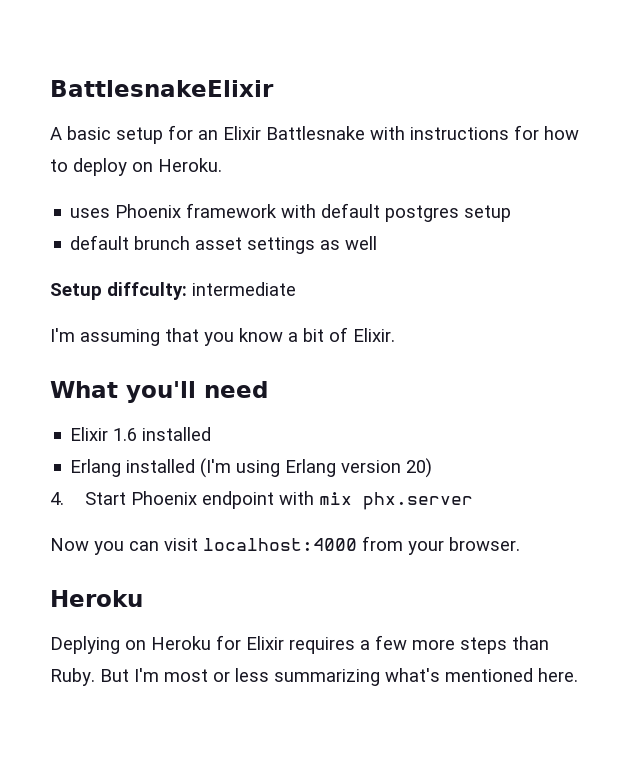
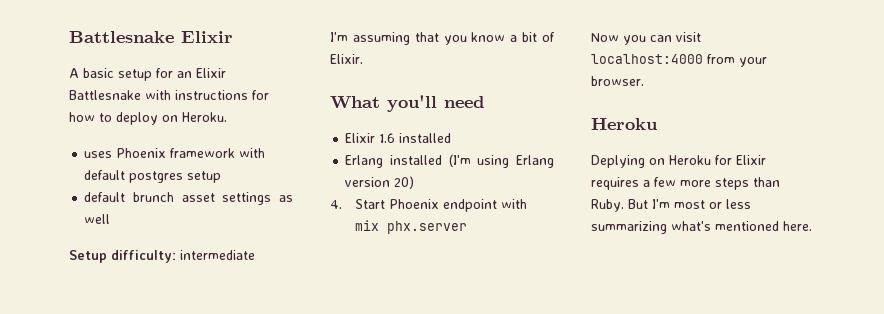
- BattlesnakeElixir
+ Battlesnake Elixir
- Setup diffculty: intermediate
+ Setup difficulty: intermediate

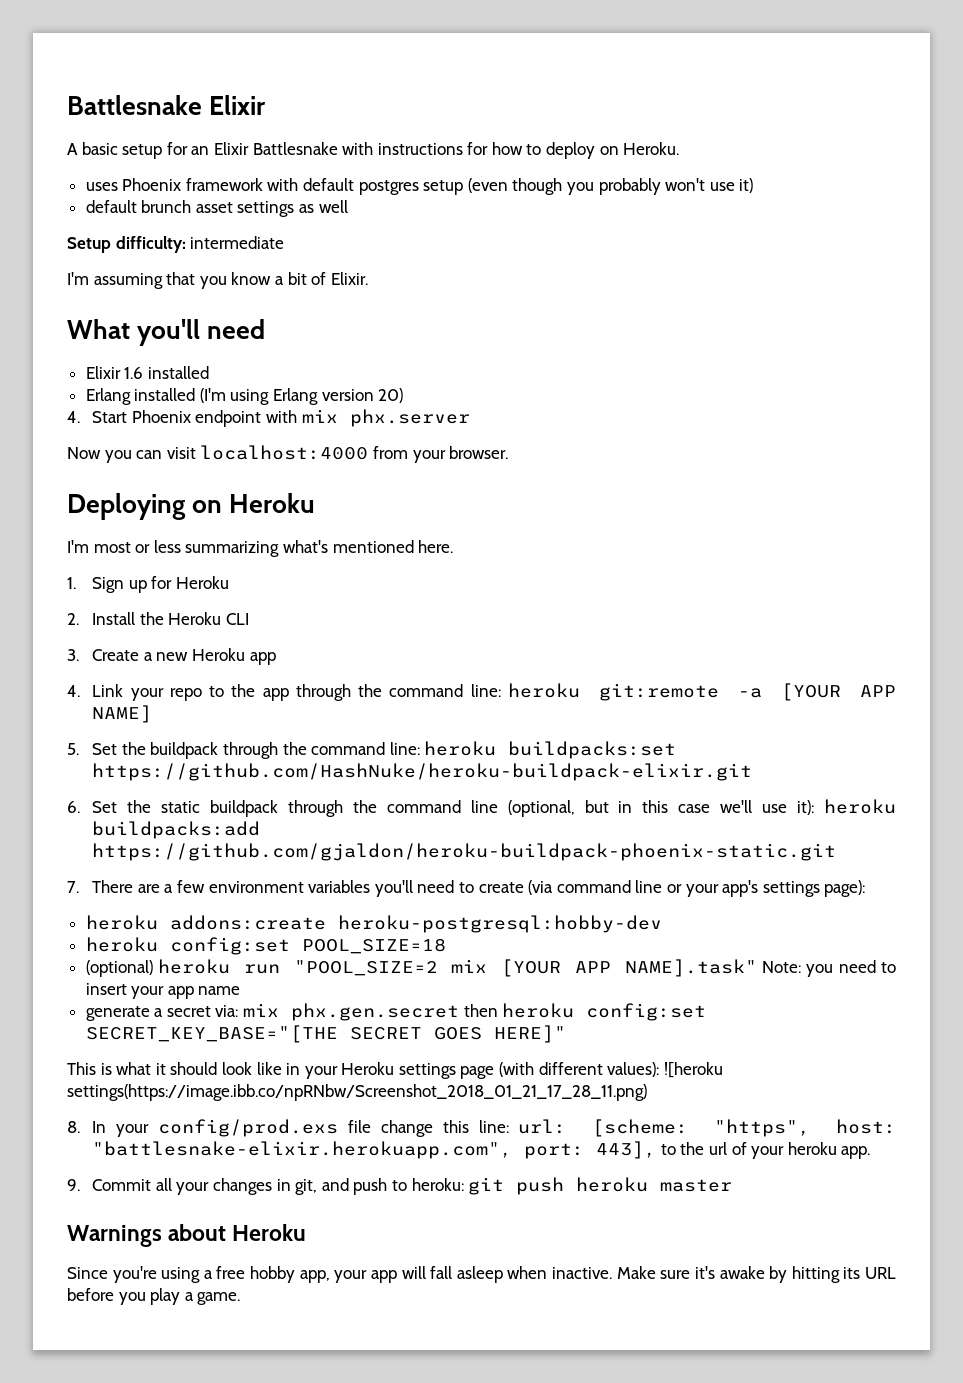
- uses Phoenix framework with default postgres setup
+ uses Phoenix framework with default postgres setup (even though you probably won't use it)
  Now you can visit localhost:4000 from your browser.
- Heroku
- Deplying on Heroku for Elixir requires a few more steps than Ruby. But I'm most or less summarizing what's mentioned here.
+ Deploying on Heroku
+ I'm most or less summarizing what's mentioned here.
+ 1. Sign up for Heroku
+ 2. Install the Heroku CLI
+ 3. Create a new Heroku app
+ 4. Link your repo to the app through the command line: heroku git:remote -a [YOUR APP NAME]
+ 5. Set the buildpack through the command line: heroku buildpacks:set https://github.com/HashNuke/heroku-buildpack-elixir.git
+ 6. Set the static buildpack through the command line (optional, but in this case we'll use it): heroku buildpacks:add https://github.com/gjaldon/heroku-buildpack-phoenix-static.git
+ 7. There are a few environment variables you'll need to create (via command line or your app's settings page):
+ heroku addons:create heroku-postgresql:hobby-dev
+ heroku config:set POOL_SIZE=18
+ (optional) heroku run "POOL_SIZE=2 mix [YOUR APP NAME].task" Note: you need to insert your app name
+ generate a secret via: mix phx.gen.secret then heroku config:set SECRET_KEY_BASE="[THE SECRET GOES HERE]"
+ This is what it should look like in your Heroku settings page (with different values): ![heroku settings(https://image.ibb.co/npRNbw/Screenshot_2018_01_21_17_28_11.png)
+ 8. In your config/prod.exs file change this line: url: [scheme: "https", host: "battlesnake-elixir.herokuapp.com", port: 443], to the url of your heroku app.
+ 9. Commit all your changes in git, and push to heroku: git push heroku master
+ Warnings about Heroku
+ Since you're using a free hobby app, your app will fall asleep when inactive. Make sure it's awake by hitting its URL before you play a game.

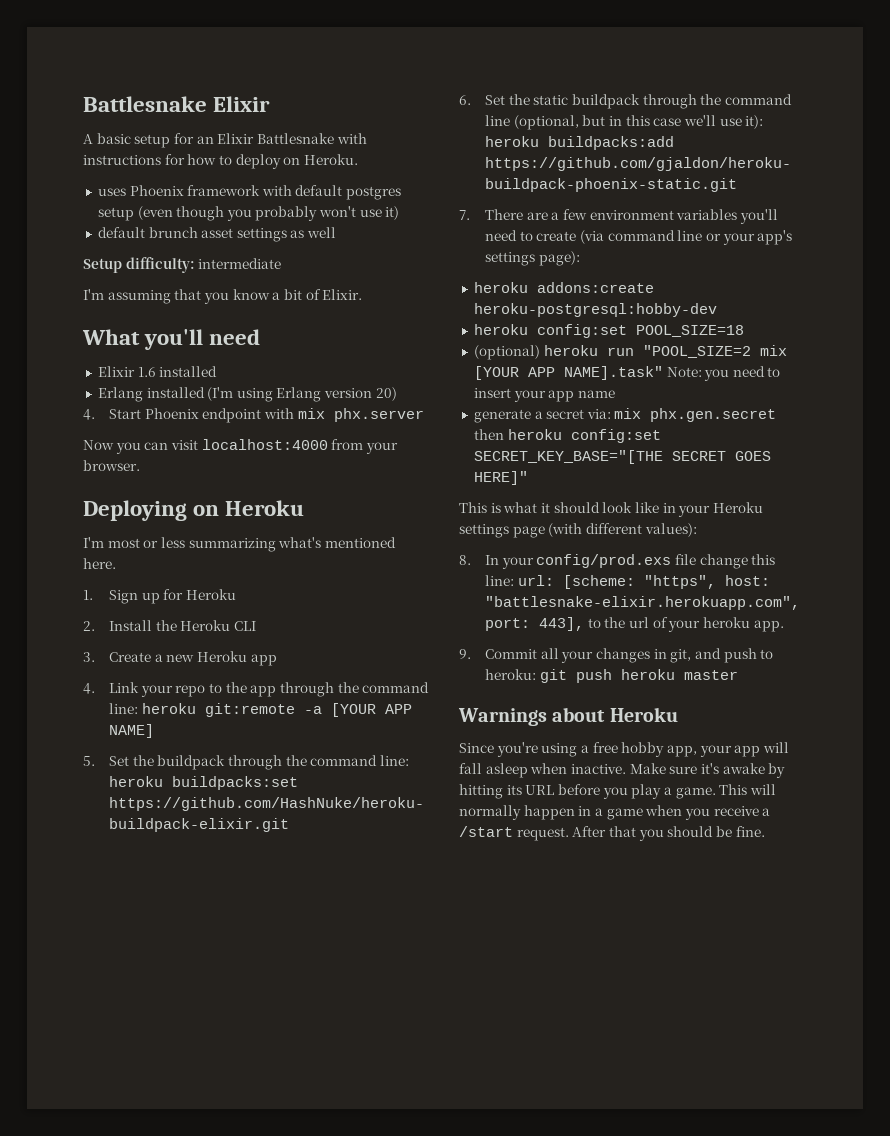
- This is what it should look like in your Heroku settings page (with different values): ![heroku settings(https://image.ibb.co/npRNbw/Screenshot_2018_01_21_17_28_11.png)
+ This is what it should look like in your Heroku settings page (with different values):
+ This will normally happen in a game when you receive a /start request. After that you should be fine.

